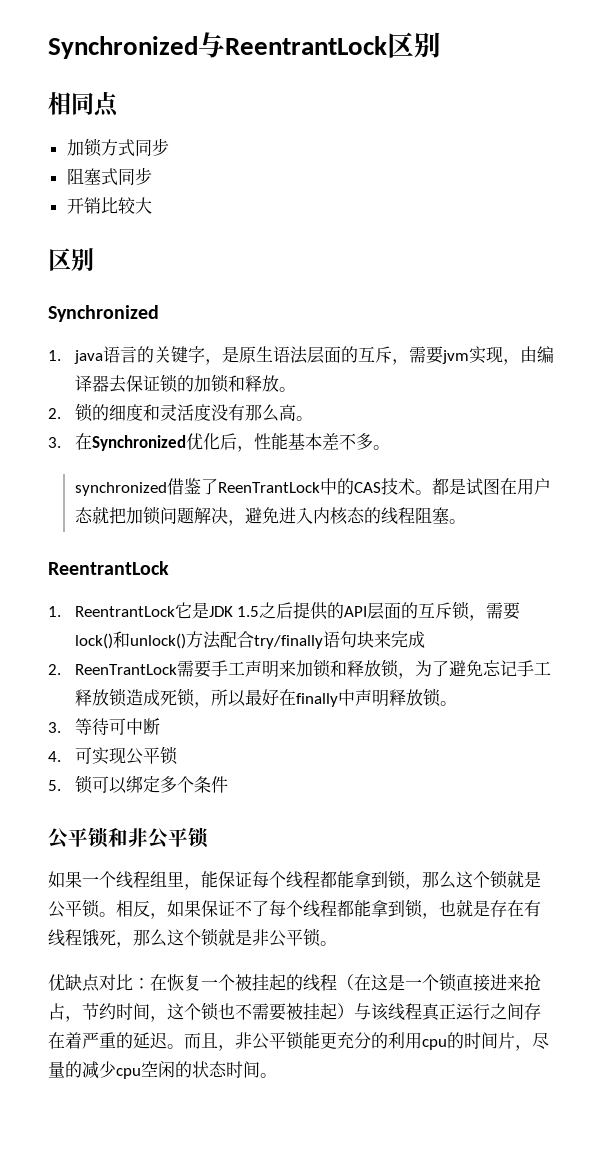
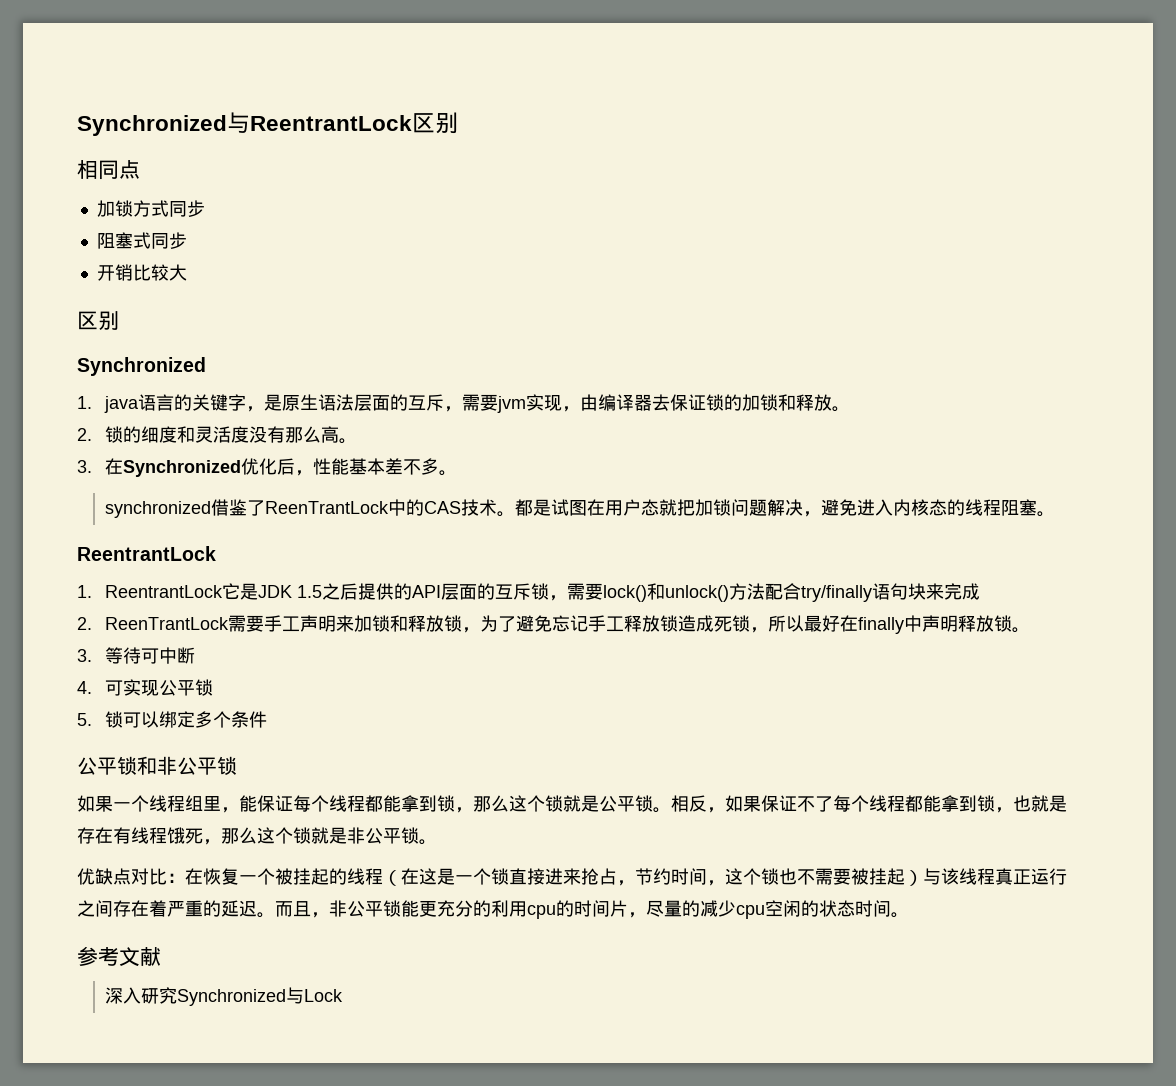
+ 参考文献
+ 深入研究Synchronized与Lock

